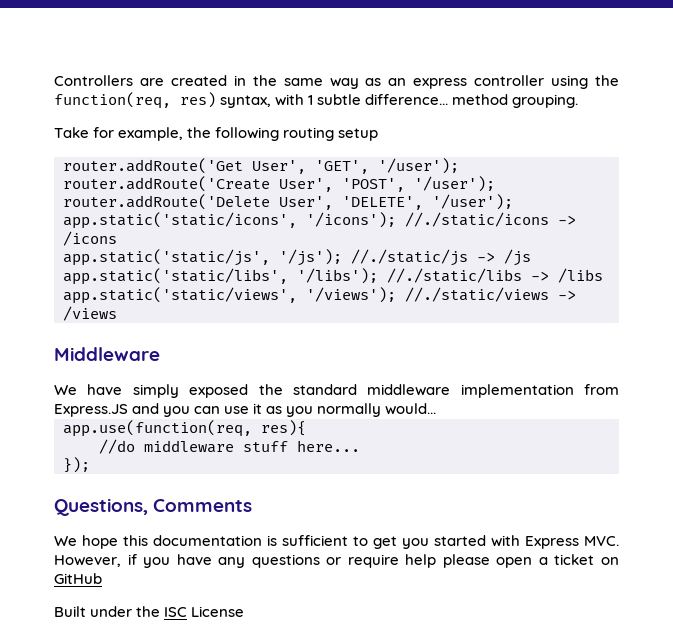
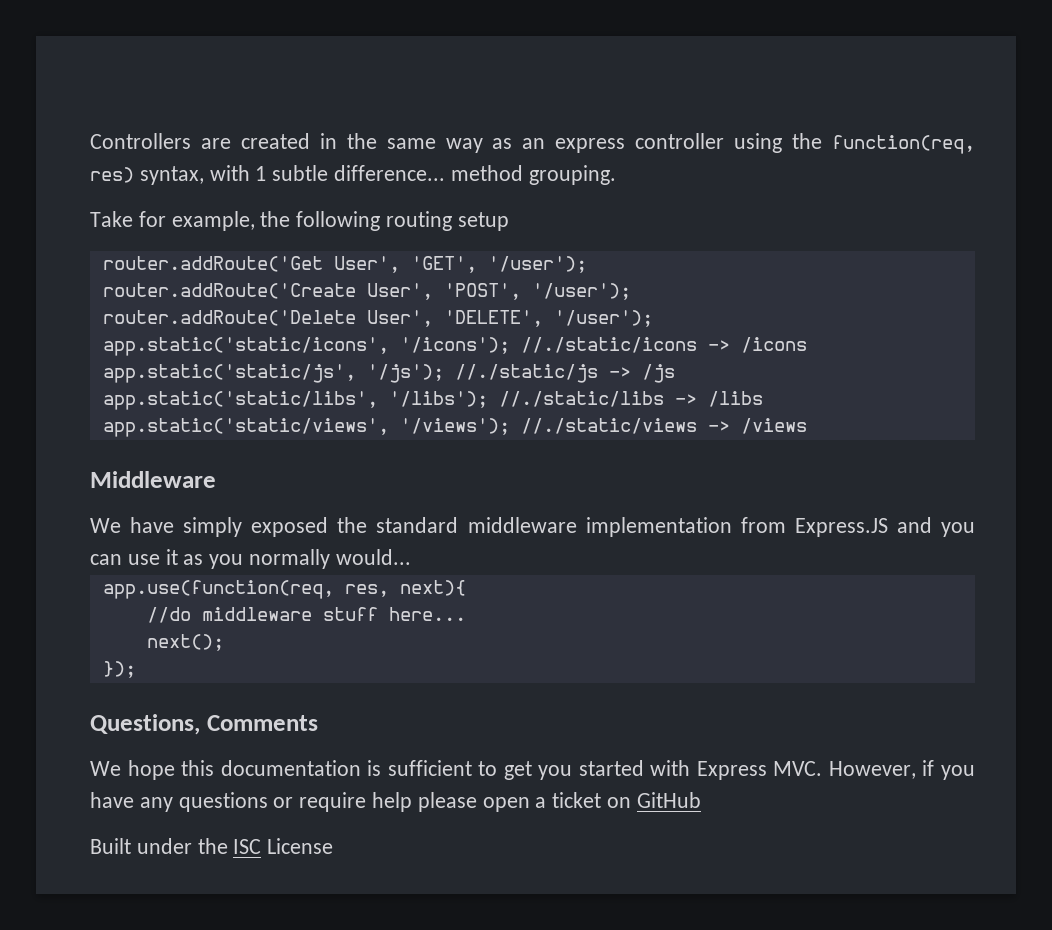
- app.use(function(req, res){
+ app.use(function(req, res, next){
+ next();

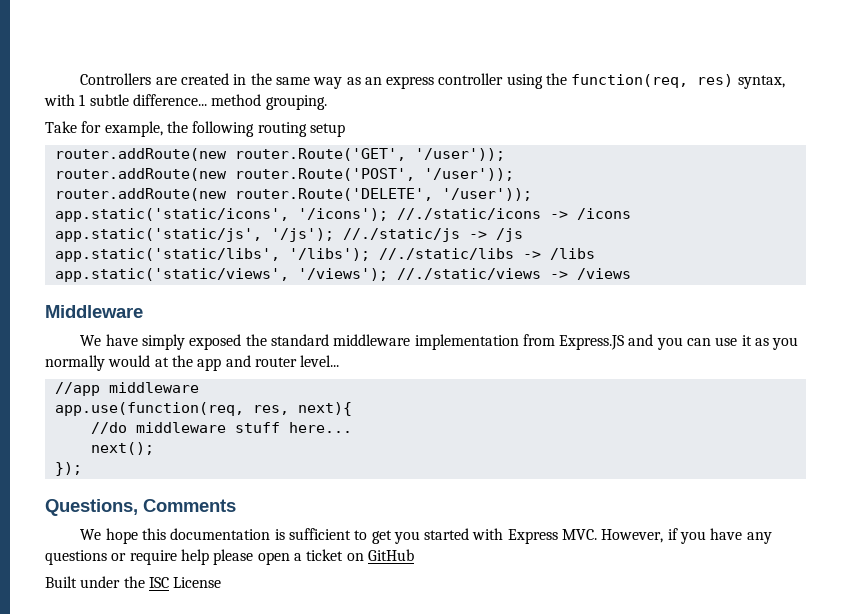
- router.addRoute('Get User', 'GET', '/user');
- router.addRoute('Create User', 'POST', '/user');
- router.addRoute('Delete User', 'DELETE', '/user');
+ router.addRoute(new router.Route('GET', '/user'));
+ router.addRoute(new router.Route('POST', '/user'));
+ router.addRoute(new router.Route('DELETE', '/user'));
- We have simply exposed the standard middleware implementation from Express.JS and you can use it as you normally would...
+ We have simply exposed the standard middleware implementation from Express.JS and you can use it as you normally would at the app and router level...
+ //app middleware

